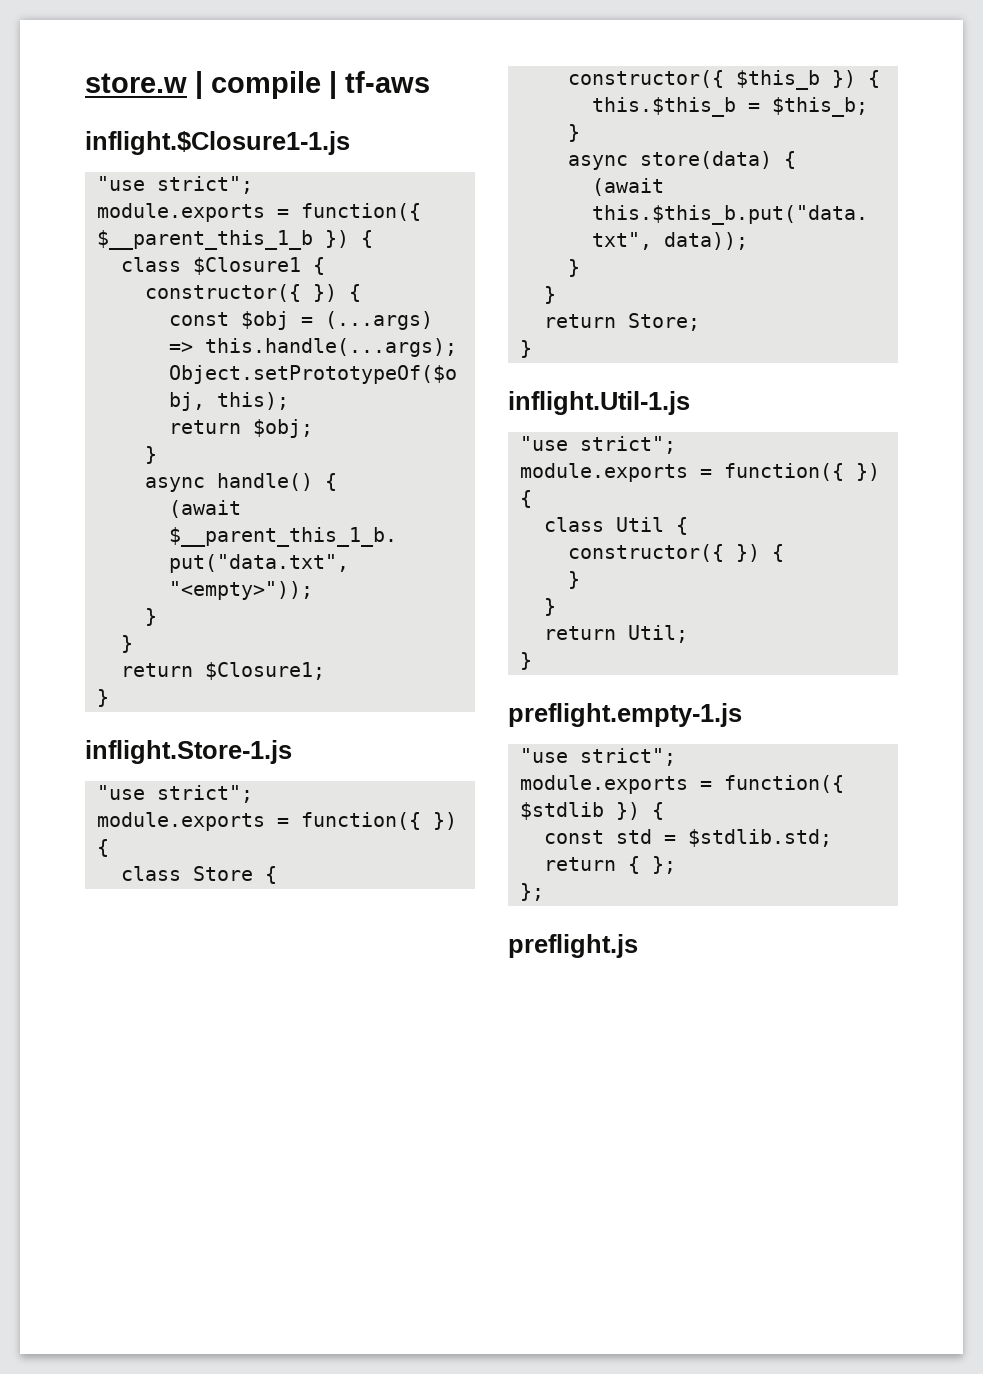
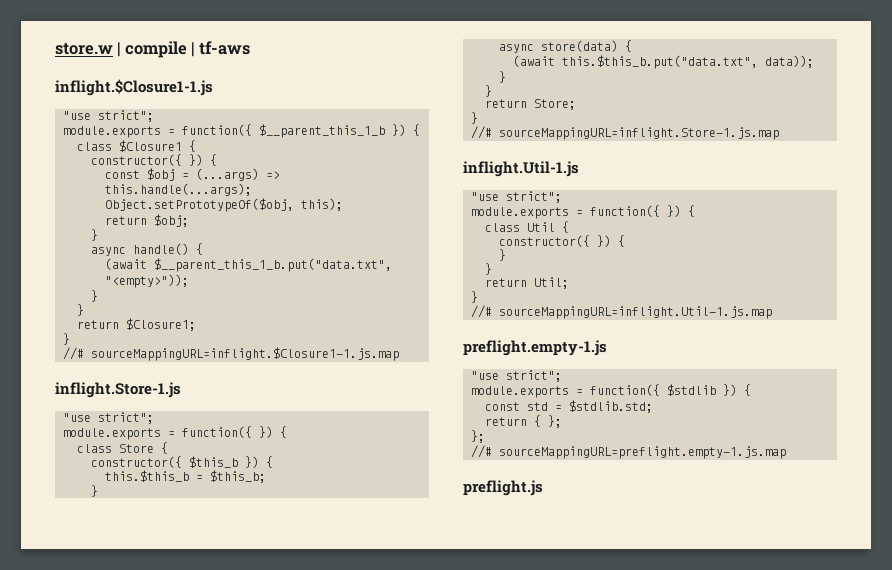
+ //# sourceMappingURL=inflight.$Closure1-1.js.map
+ //# sourceMappingURL=inflight.Store-1.js.map
+ //# sourceMappingURL=inflight.Util-1.js.map
+ //# sourceMappingURL=preflight.empty-1.js.map

